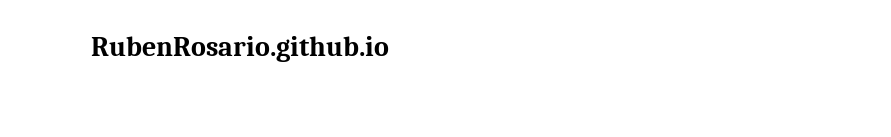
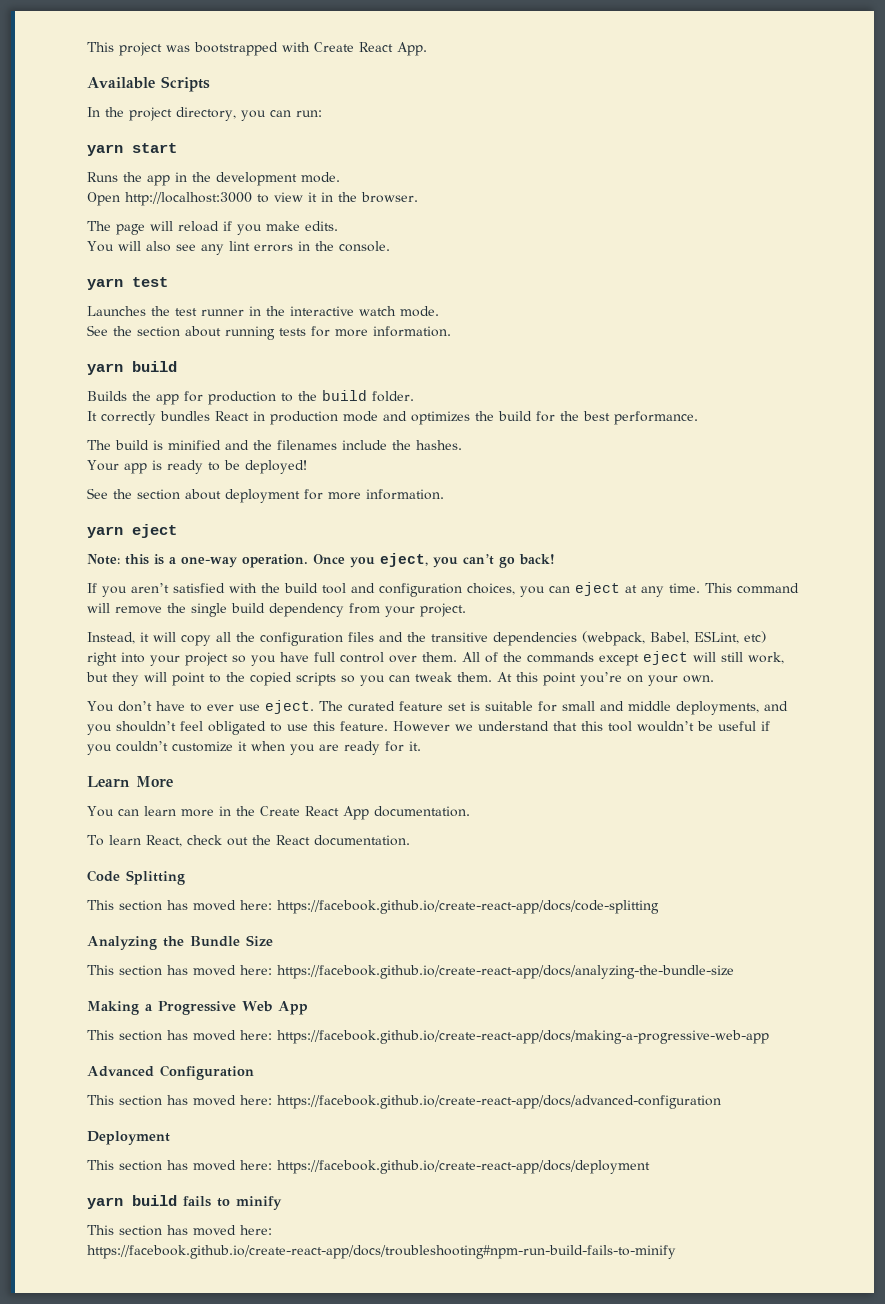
- RubenRosario.github.io
+ This project was bootstrapped with Create React App.
+ Available Scripts
+ In the project directory, you can run:
+ yarn start
+ Runs the app in the development mode.
+ Open http://localhost:3000 to view it in the browser.
+ The page will reload if you make edits.
+ You will also see any lint errors in the console.
+ yarn test
+ Launches the test runner in the interactive watch mode.
+ See the section about running tests for more information.
+ yarn build
+ Builds the app for production to the build folder.
+ It correctly bundles React in production mode and optimizes the build for the best performance.
+ The build is minified and the filenames include the hashes.
+ Your app is ready to be deployed!
+ See the section about deployment for more information.
+ yarn eject
+ Note: this is a one-way operation. Once you eject, you can’t go back!
+ If you aren’t satisfied with the build tool and configuration choices, you can eject at any time. This command will remove the single build dependency from your project.
+ Instead, it will copy all the configuration files and the transitive dependencies (webpack, Babel, ESLint, etc) right into your project so you have full control over them. All of the commands except eject will still work, but they will point to the copied scripts so you can tweak them. At this point you’re on your own.
+ You don’t have to ever use eject. The curated feature set is suitable for small and middle deployments, and you shouldn’t feel obligated to use this feature. However we understand that this tool wouldn’t be useful if you couldn’t customize it when you are ready for it.
+ Learn More
+ You can learn more in the Create React App documentation.
+ To learn React, check out the React documentation.
+ Code Splitting
+ This section has moved here: https://facebook.github.io/create-react-app/docs/code-splitting
+ Analyzing the Bundle Size
+ This section has moved here: https://facebook.github.io/create-react-app/docs/analyzing-the-bundle-size
+ Making a Progressive Web App
+ This section has moved here: https://facebook.github.io/create-react-app/docs/making-a-progressive-web-app
+ Advanced Configuration
+ This section has moved here: https://facebook.github.io/create-react-app/docs/advanced-configuration
+ Deployment
+ This section has moved here: https://facebook.github.io/create-react-app/docs/deployment
+ yarn build fails to minify
+ This section has moved here: https://facebook.github.io/create-react-app/docs/troubleshooting#npm-run-build-fails-to-minify

